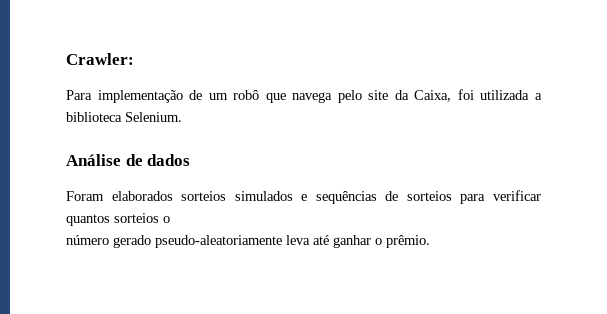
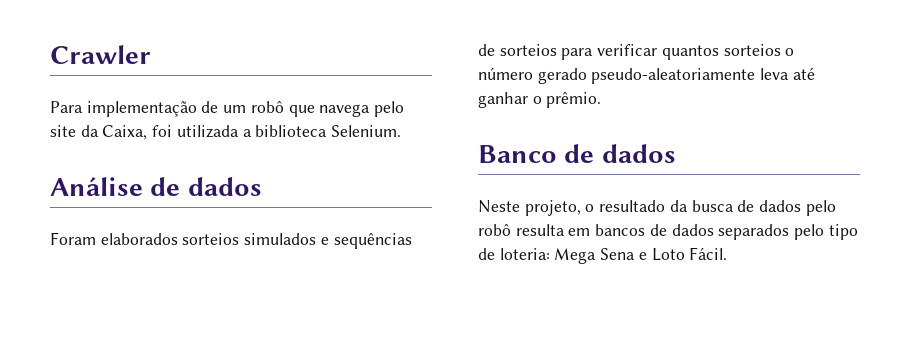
- Crawler:
+ Crawler
+ Banco de dados
+ Neste projeto, o resultado da busca de dados pelo robô resulta em bancos de dados separados pelo tipo de loteria: Mega Sena e Loto Fácil.

